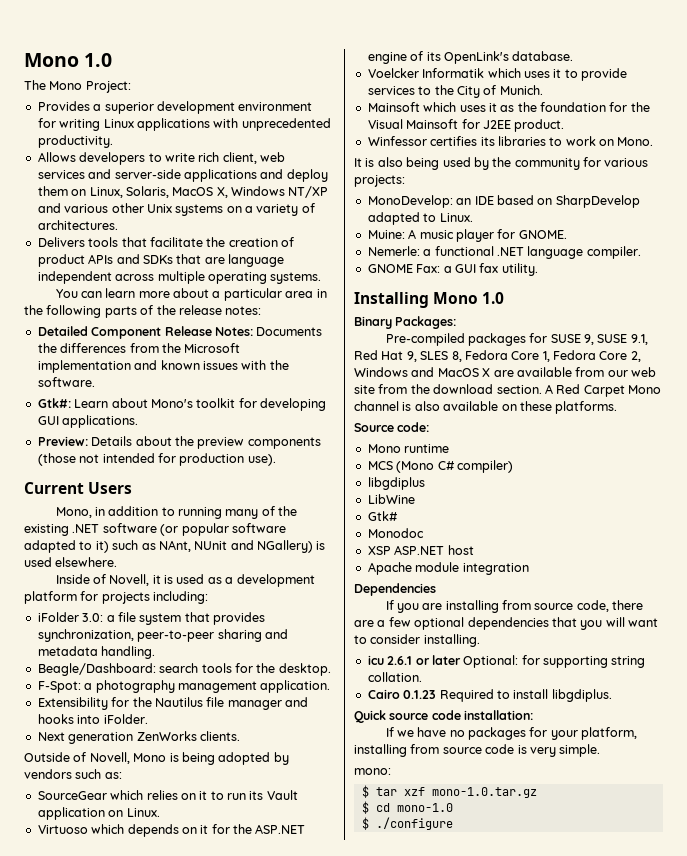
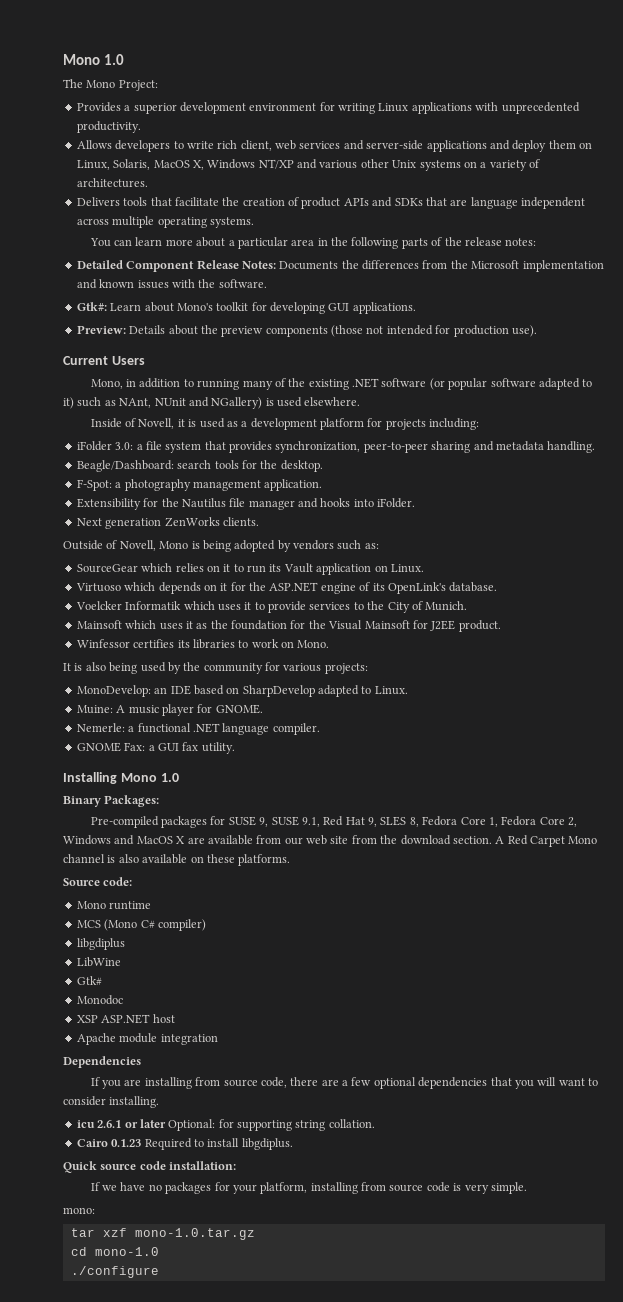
- $ tar xzf mono-1.0.tar.gz
+ tar xzf mono-1.0.tar.gz
- $ cd mono-1.0
+ cd mono-1.0
- $ ./configure
+ ./configure

